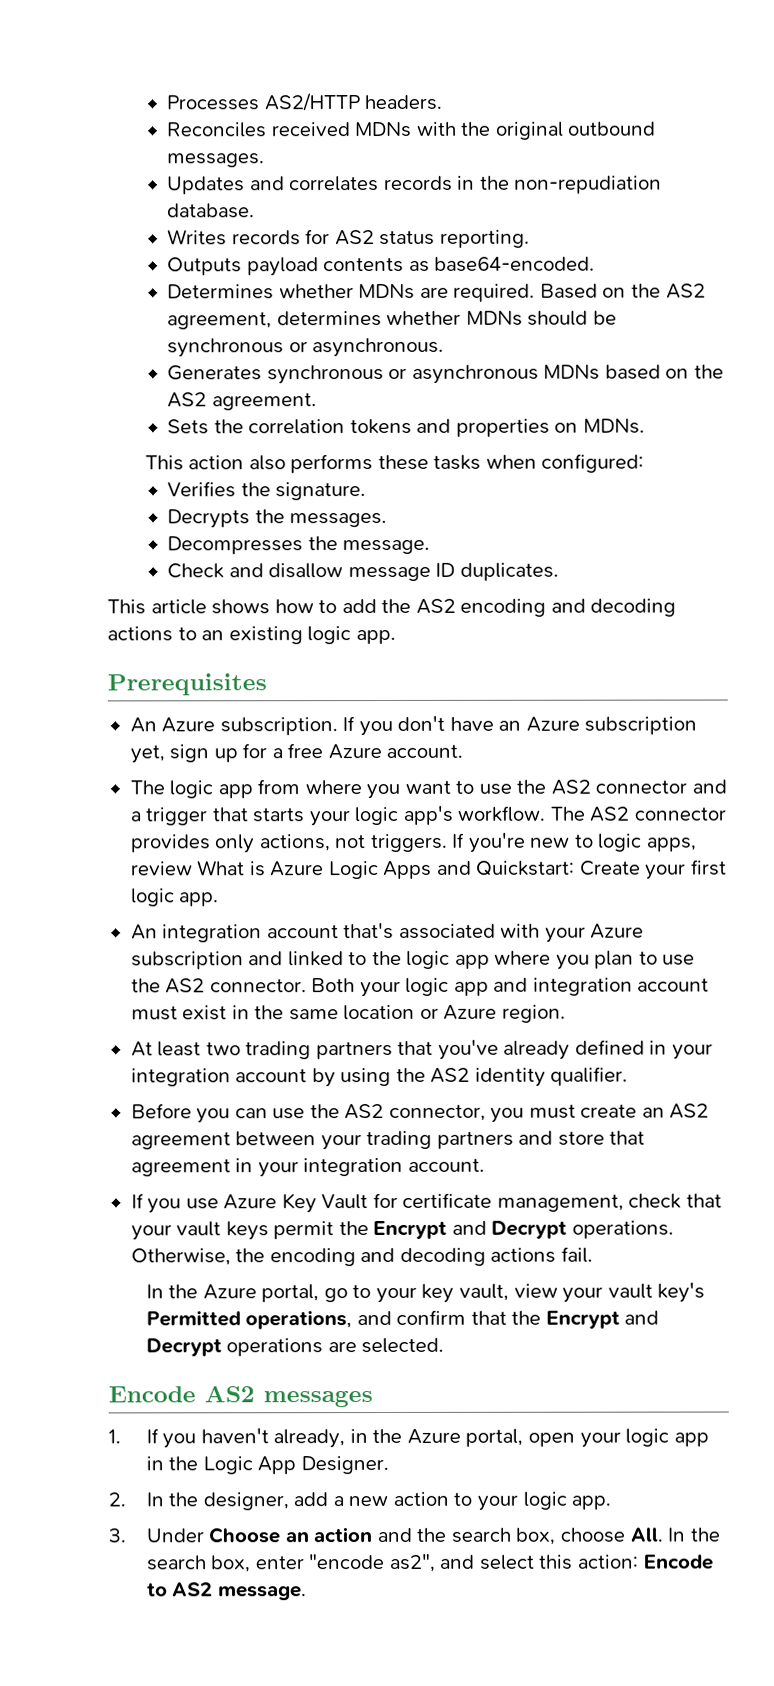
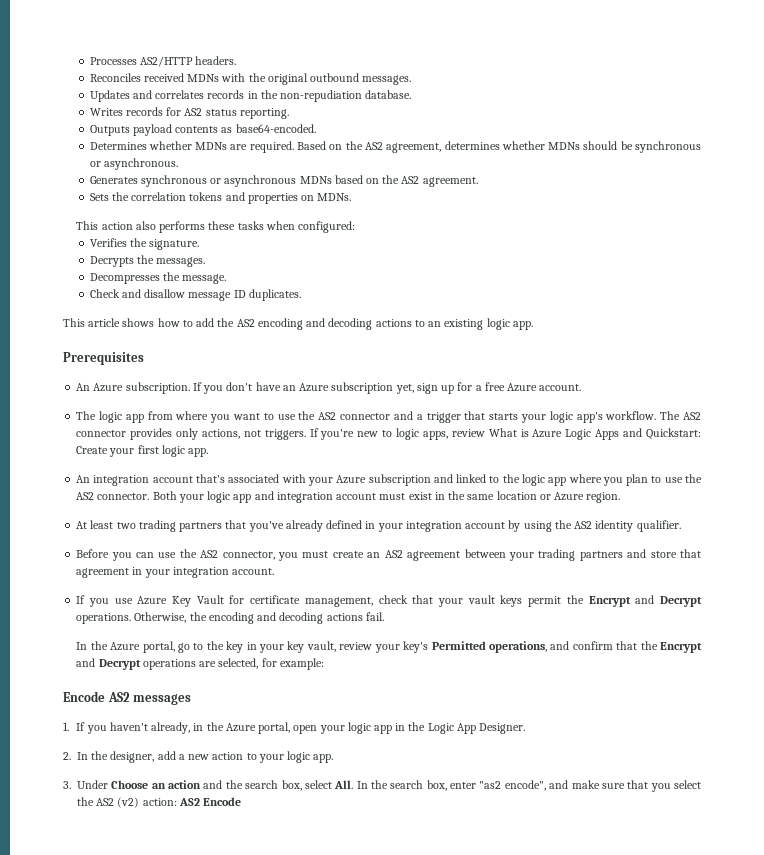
- In the Azure portal, go to your key vault, view your vault key's Permitted operations, and confirm that the Encrypt and Decrypt operations are selected.
+ In the Azure portal, go to the key in your key vault, review your key's Permitted operations, and confirm that the Encrypt and Decrypt operations are selected, for example:
- 3. Under Choose an action and the search box, choose All. In the search box, enter "encode as2", and select this action: Encode to AS2 message.
+ 3. Under Choose an action and the search box, select All. In the search box, enter "as2 encode", and make sure that you select the AS2 (v2) action: AS2 Encode

